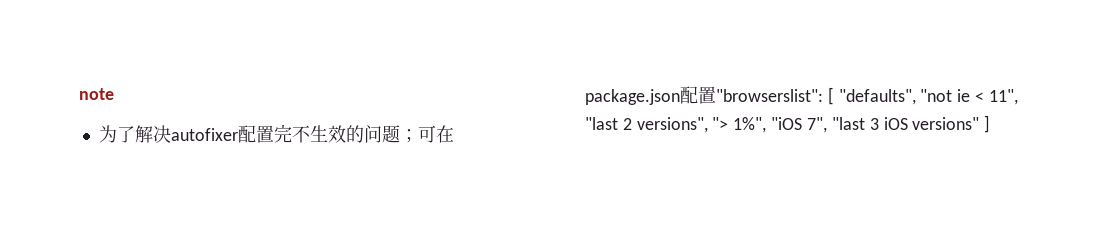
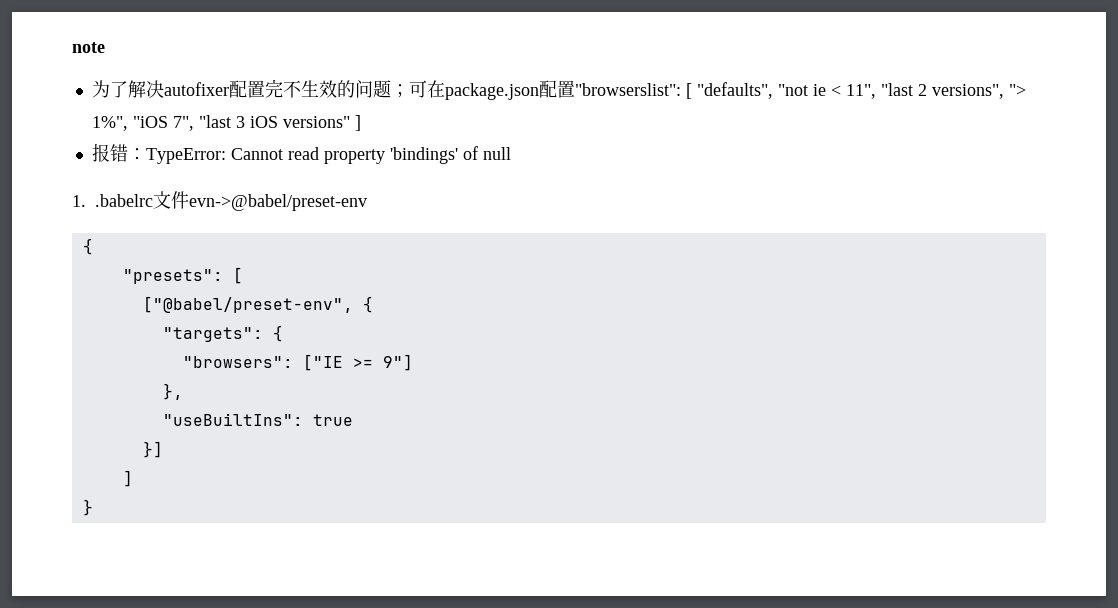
+ 报错：TypeError: Cannot read property 'bindings' of null
+ 1. .babelrc文件evn->@babel/preset-env
+ {
+ "presets": [
+ ["@babel/preset-env", {
+ "targets": {
+ "browsers": ["IE >= 9"]
+ },
+ "useBuiltIns": true
+ }]
+ ]
+ }

